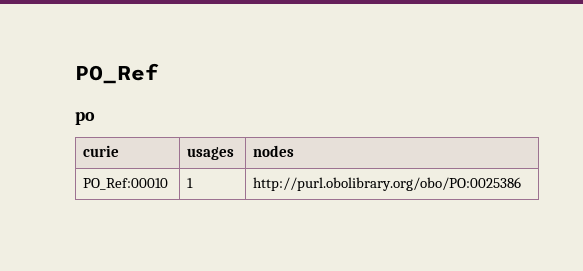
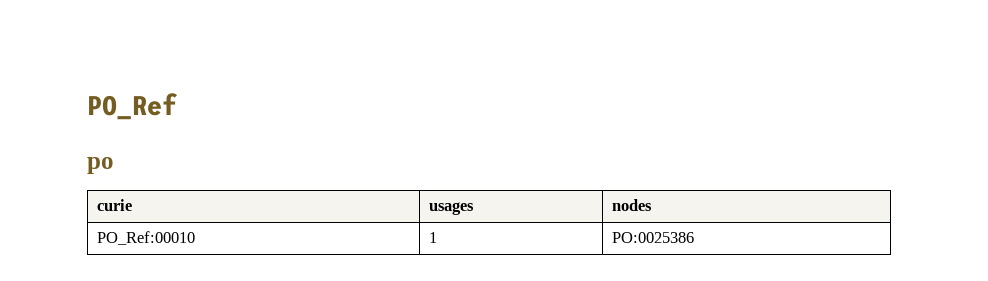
- PO_Ref:00010 | 1 | http://purl.obolibrary.org/obo/PO:0025386
+ PO_Ref:00010 | 1 | PO:0025386

